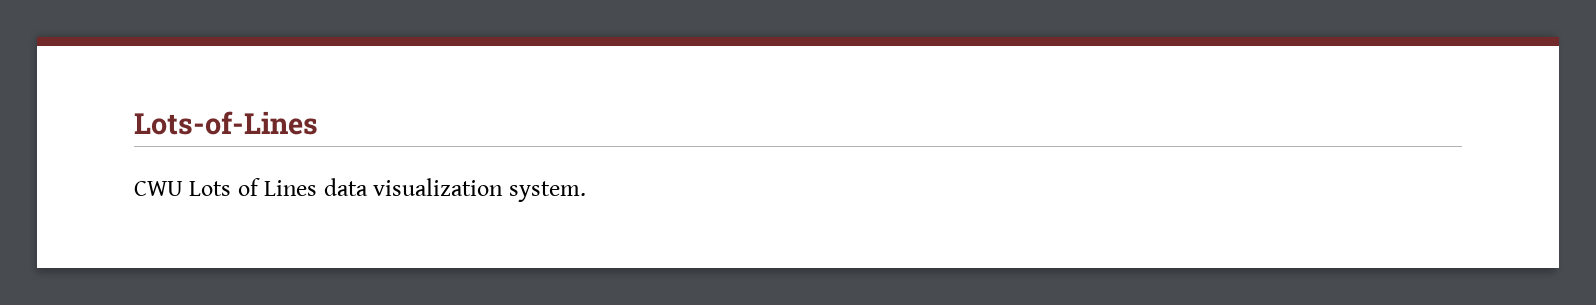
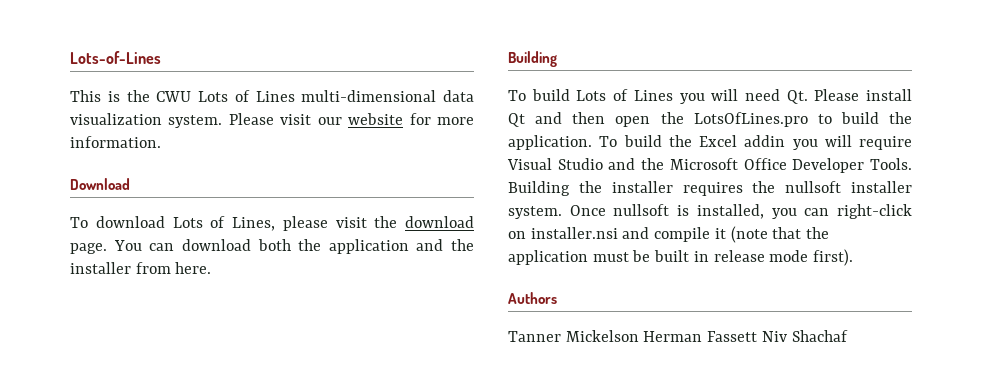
- CWU Lots of Lines data visualization system.
+ This is the CWU Lots of Lines multi-dimensional data visualization system.
+ Please visit our website for more information.
+ Download
+ To download Lots of Lines, please visit the download page. You can download both the application and the installer from here.
+ Building
+ To build Lots of Lines you will need Qt. Please install Qt and then open the LotsOfLines.pro to build the application. To build the Excel addin you will require Visual Studio and the Microsoft Office Developer Tools. Building the installer requires the nullsoft installer system. Once nullsoft is installed, you can right-click on installer.nsi and compile it (note that the application must be built in release mode first).
+ Authors
+ Tanner Mickelson Herman Fassett Niv Shachaf

